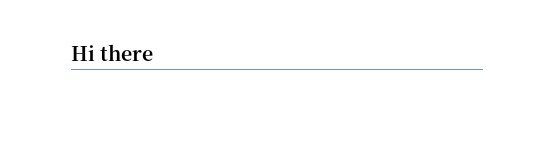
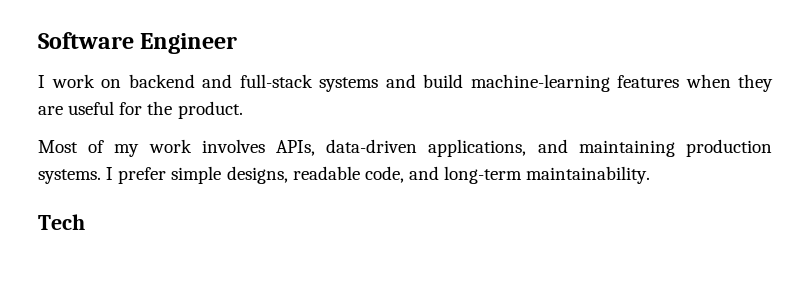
- Hi there
+ Software Engineer
+ I work on backend and full-stack systems and build machine-learning features when they are useful for the product.
+ Most of my work involves APIs, data-driven applications, and maintaining production systems. I prefer simple designs, readable code, and long-term maintainability.
+ Tech

